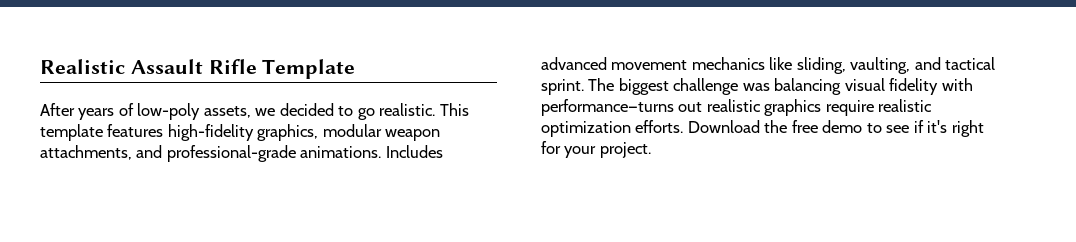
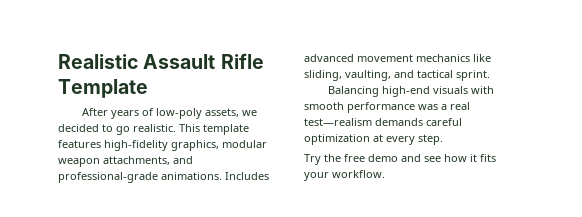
- Includes advanced movement mechanics like sliding, vaulting, and tactical sprint. The biggest challenge was balancing visual fidelity with performance—turns out realistic graphics require realistic optimization efforts. Download the free demo to see if it's right for your project.
+ Includes advanced movement mechanics like sliding, vaulting, and tactical sprint.
+ Balancing high-end visuals with smooth performance was a real test—realism demands careful optimization at every step.
+ Try the free demo and see how it fits your workflow.

